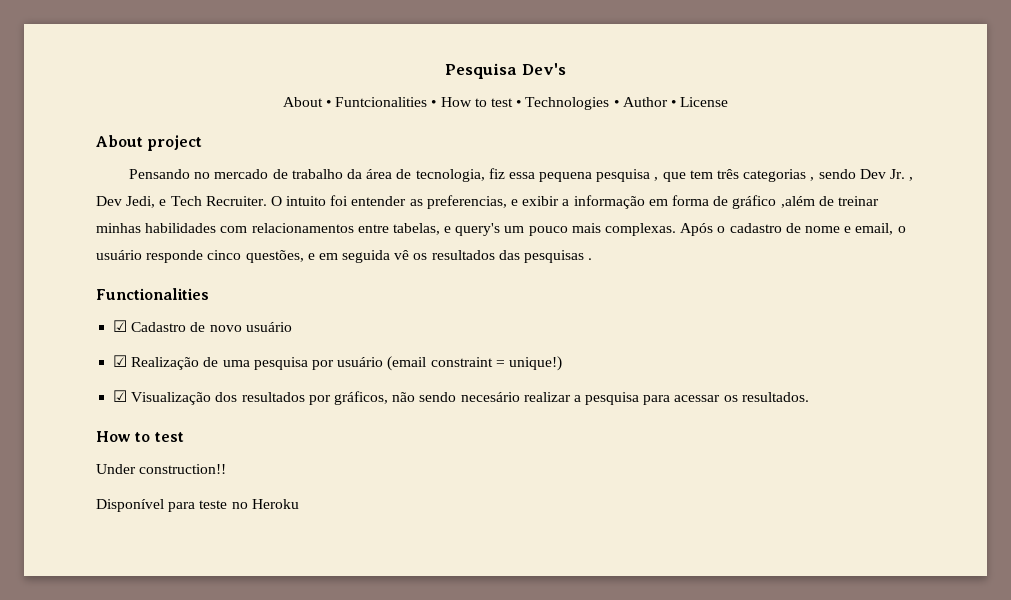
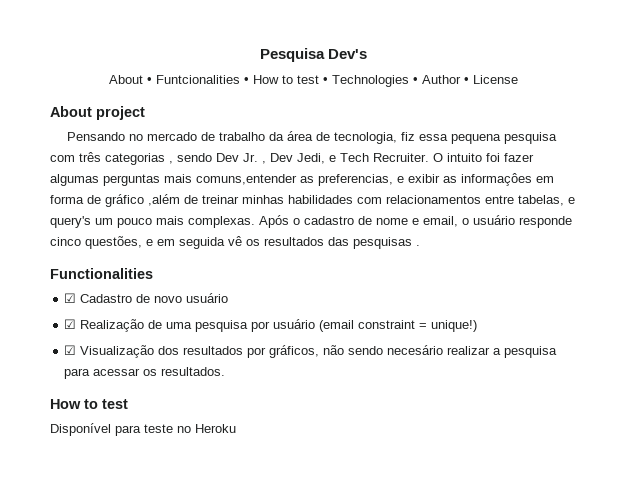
- Pensando no mercado de trabalho da área de tecnologia, fiz essa pequena pesquisa , que tem três categorias , sendo Dev Jr. , Dev Jedi, e Tech Recruiter.
+ Pensando no mercado de trabalho da área de tecnologia, fiz essa pequena pesquisa com três categorias , sendo Dev Jr. , Dev Jedi, e Tech Recruiter.
- O intuito foi entender as preferencias, e exibir a informação em forma de gráfico ,além de treinar minhas habilidades com relacionamentos entre tabelas, e query's um pouco mais complexas.
+ O intuito foi fazer algumas perguntas mais comuns,entender as preferencias, e exibir as informaçôes em forma de gráfico ,além de treinar minhas habilidades com relacionamentos entre tabelas, e query's um pouco mais complexas.
- Under construction!!

